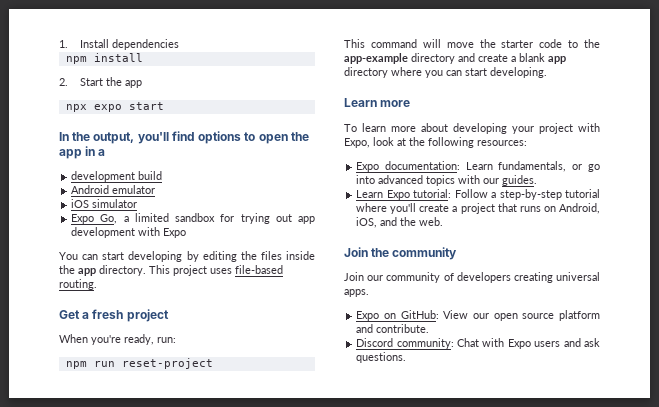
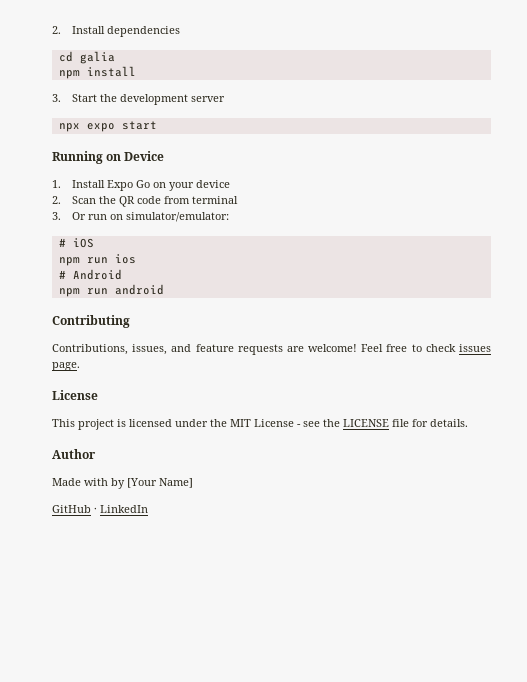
- 1. Install dependencies
+ 2. Install dependencies
+ cd galia
- 2. Start the app
+ 3. Start the development server
- In the output, you'll find options to open the app in a
- development build
- Android emulator
- iOS simulator
- Expo Go, a limited sandbox for trying out app development with Expo
- You can start developing by editing the files inside the app directory. This project uses file-based routing.
- Get a fresh project
- When you're ready, run:
- npm run reset-project
- This command will move the starter code to the app-example directory and create a blank app directory where you can start developing.
- Learn more
- To learn more about developing your project with Expo, look at the following resources:
- Expo documentation: Learn fundamentals, or go into advanced topics with our guides.
- Learn Expo tutorial: Follow a step-by-step tutorial where you'll create a project that runs on Android, iOS, and the web.
- Join the community
- Join our community of developers creating universal apps.
- Expo on GitHub: View our open source platform and contribute.
- Discord community: Chat with Expo users and ask questions.
+ Running on Device
+ 1. Install Expo Go on your device
+ 2. Scan the QR code from terminal
+ 3. Or run on simulator/emulator:
+ # iOS
+ npm run ios
+ # Android
+ npm run android
+ Contributing
+ Contributions, issues, and feature requests are welcome! Feel free to check issues page.
+ License
+ This project is licensed under the MIT License - see the LICENSE file for details.
+ Author
+ Made with by [Your Name]
+ GitHub · LinkedIn

